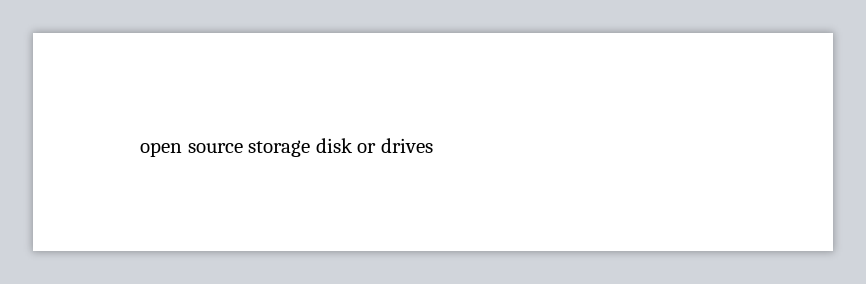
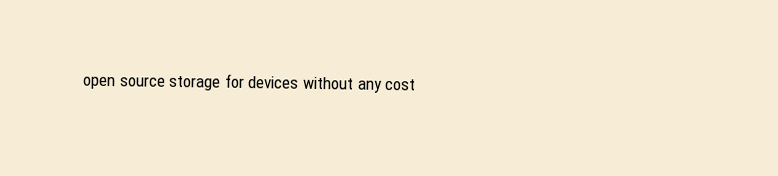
- open source storage disk or drives
+ open source storage for devices without any cost

